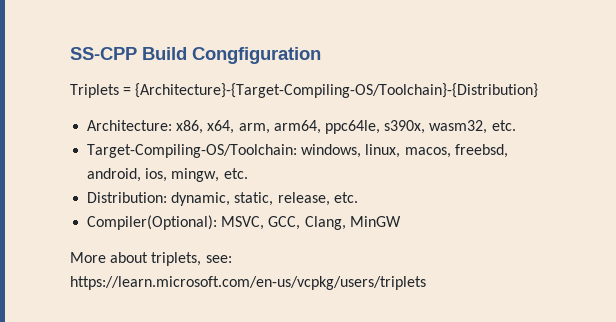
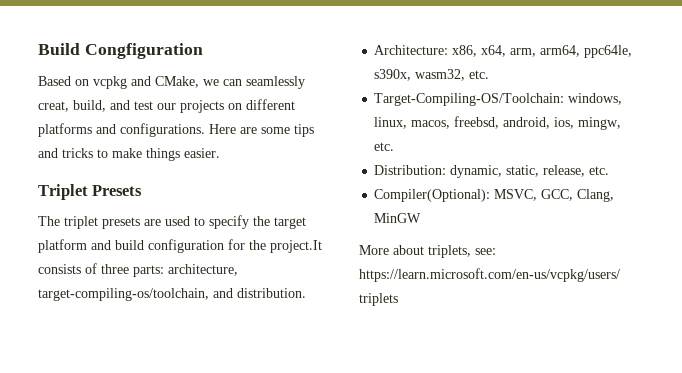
- SS-CPP Build Congfiguration
+ Build Congfiguration
- Triplets = {Architecture}-{Target-Compiling-OS/Toolchain}-{Distribution}
+ Based on vcpkg and CMake, we can seamlessly creat, build, and test our projects on different platforms and configurations. Here are some tips and tricks to make things easier.
+ Triplet Presets
+ The triplet presets are used to specify the target platform and build configuration for the project.It consists of three parts: architecture, target-compiling-os/toolchain, and distribution.

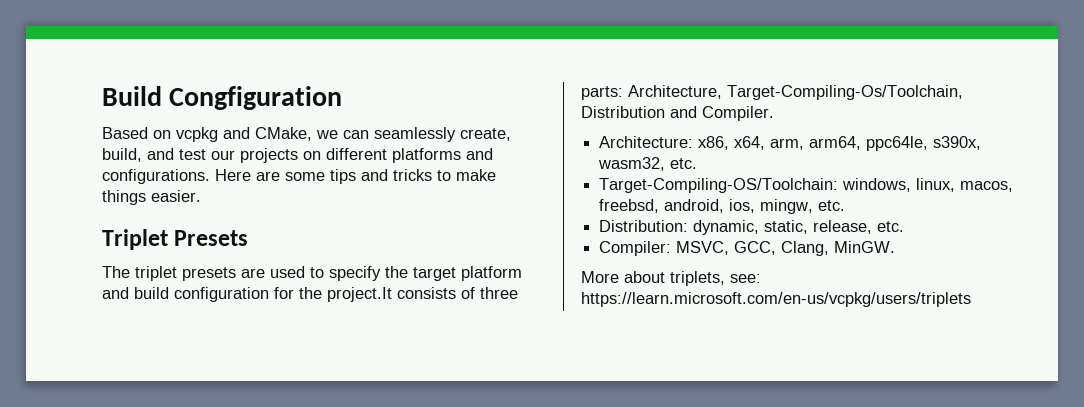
- Based on vcpkg and CMake, we can seamlessly creat, build, and test our projects on different platforms and configurations.
+ Based on vcpkg and CMake, we can seamlessly create, build, and test our projects on different platforms and configurations.
- The triplet presets are used to specify the target platform and build configuration for the project.It consists of three parts: architecture, target-compiling-os/toolchain, and distribution.
+ The triplet presets are used to specify the target platform and build configuration for the project.It consists of three parts: Architecture, Target-Compiling-Os/Toolchain, Distribution and Compiler.
- Compiler(Optional): MSVC, GCC, Clang, MinGW
+ Compiler: MSVC, GCC, Clang, MinGW.

